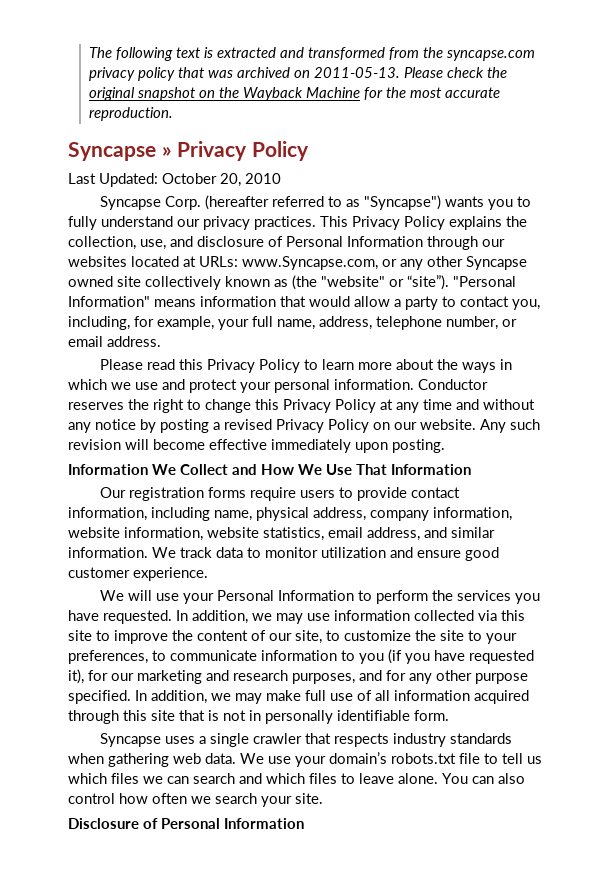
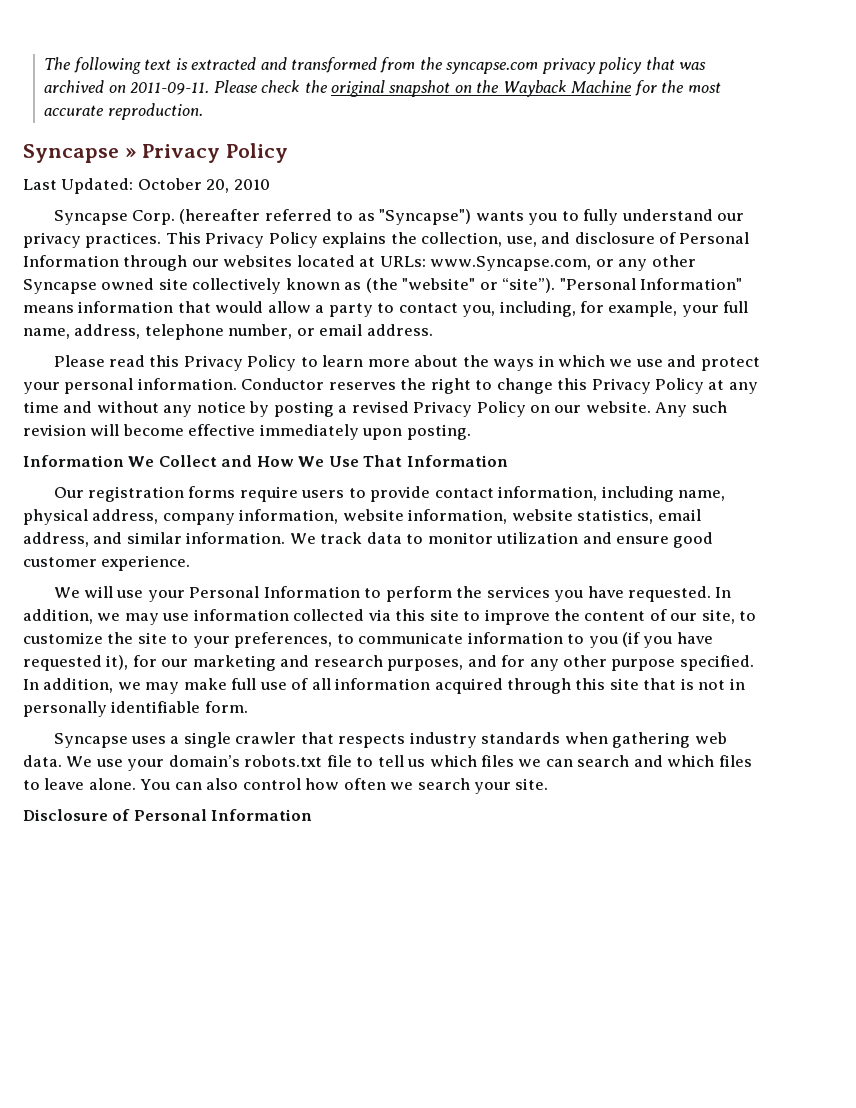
- The following text is extracted and transformed from the syncapse.com privacy policy that was archived on 2011-05-13.
+ The following text is extracted and transformed from the syncapse.com privacy policy that was archived on 2011-09-11.

